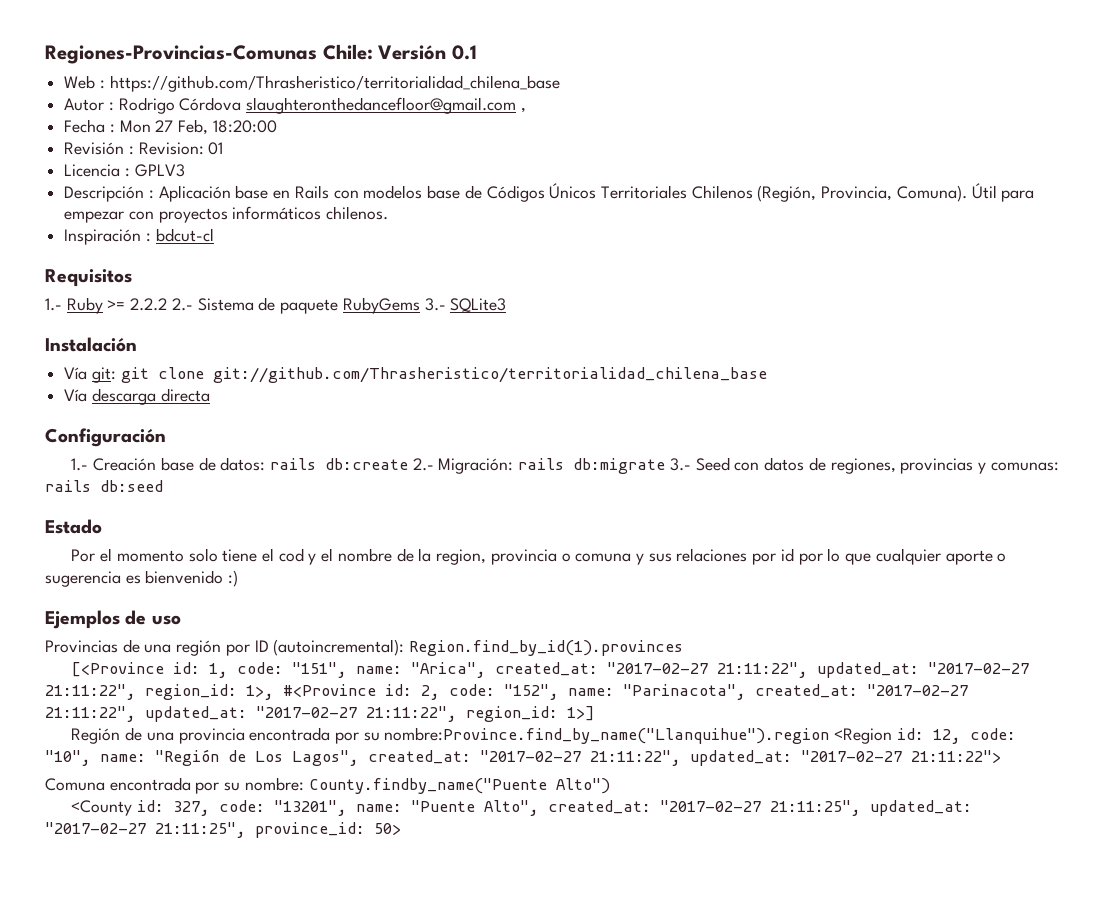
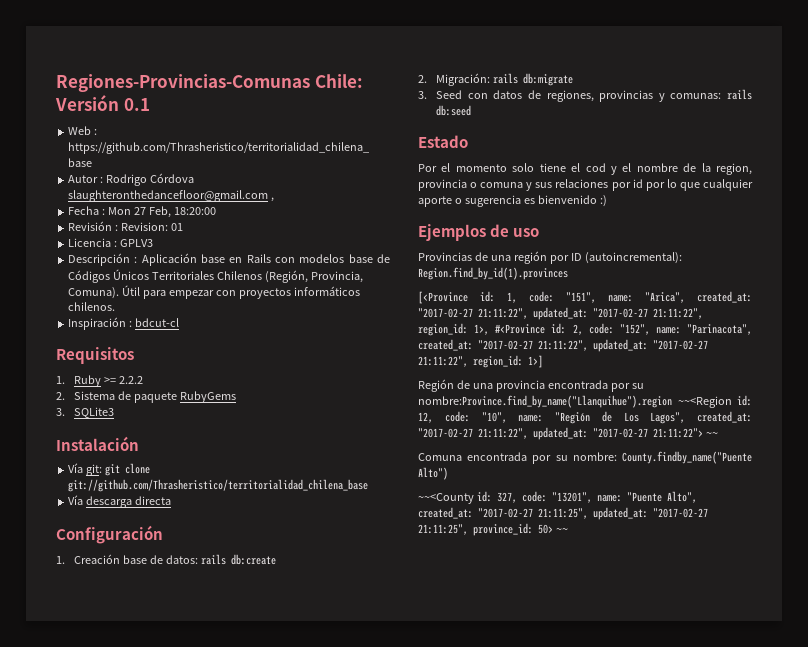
- 1.- Ruby >= 2.2.2 2.- Sistema de paquete RubyGems 3.- SQLite3
+ 1. Ruby >= 2.2.2
+ 2. Sistema de paquete RubyGems
+ 3. SQLite3
- 1.- Creación base de datos: rails db:create 2.- Migración: rails db:migrate 3.- Seed con datos de regiones, provincias y comunas: rails db:seed
+ 1. Creación base de datos: rails db:create
+ 2. Migración: rails db:migrate
+ 3. Seed con datos de regiones, provincias y comunas: rails db:seed
- Región de una provincia encontrada por su nombre:Province.find_by_name("Llanquihue").region <Region id: 12, code: "10", name: "Región de Los Lagos", created_at: "2017-02-27 21:11:22", updated_at: "2017-02-27 21:11:22">
+ Región de una provincia encontrada por su nombre:Province.find_by_name("Llanquihue").region ~~<Region id: 12, code: "10", name: "Región de Los Lagos", created_at: "2017-02-27 21:11:22", updated_at: "2017-02-27 21:11:22"> ~~
- <County id: 327, code: "13201", name: "Puente Alto", created_at: "2017-02-27 21:11:25", updated_at: "2017-02-27 21:11:25", province_id: 50>
+ ~~<County id: 327, code: "13201", name: "Puente Alto", created_at: "2017-02-27 21:11:25", updated_at: "2017-02-27 21:11:25", province_id: 50> ~~

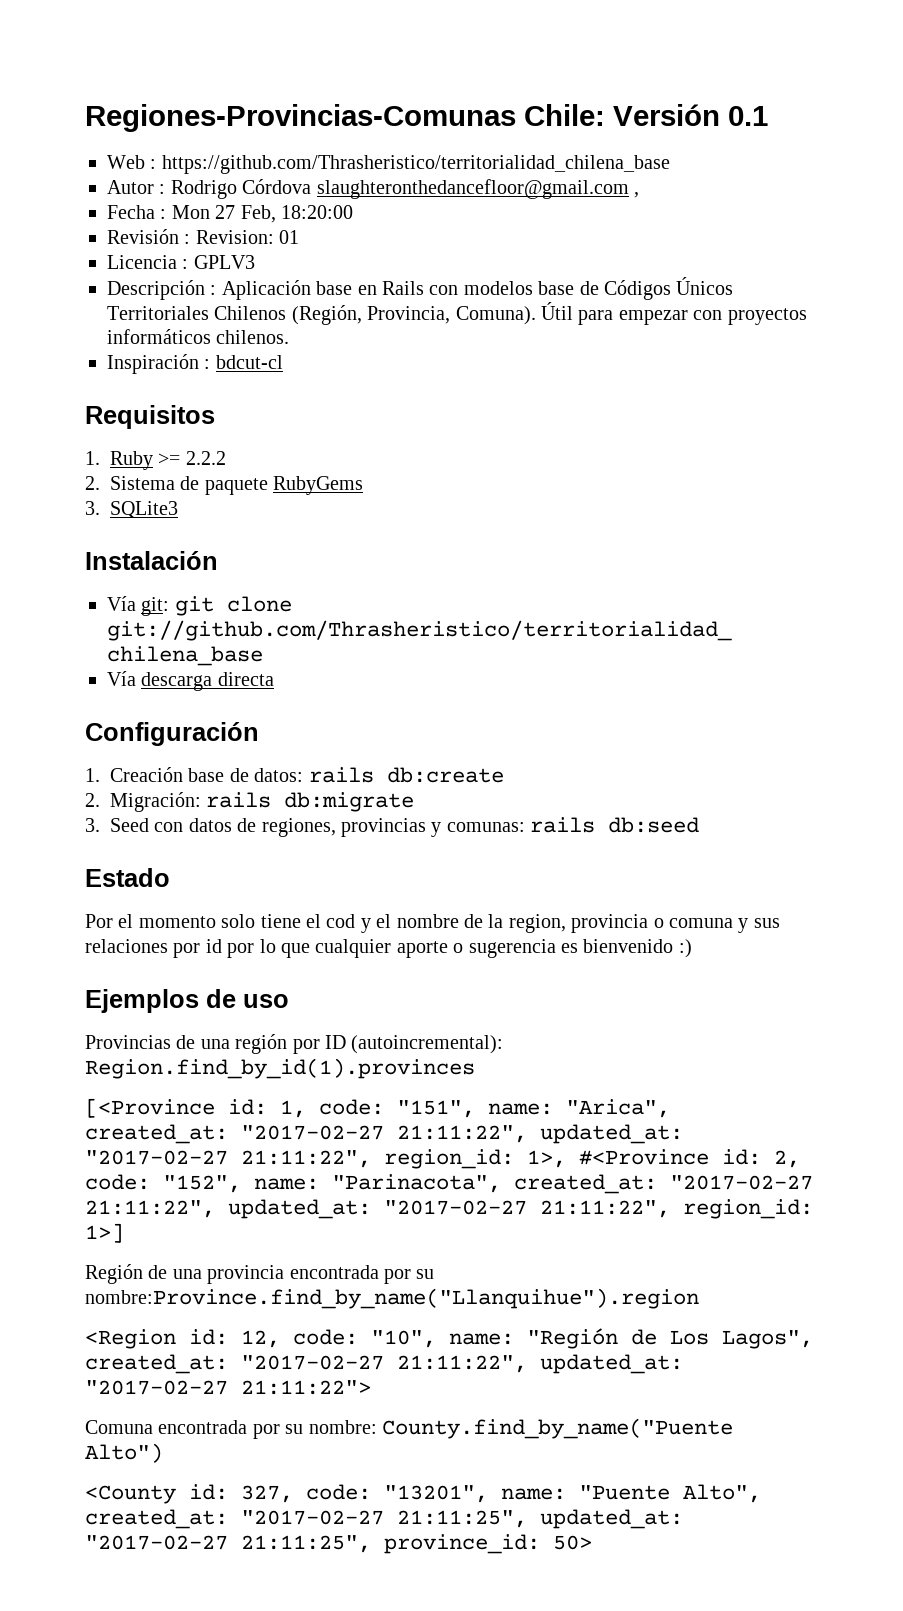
- Región de una provincia encontrada por su nombre:Province.find_by_name("Llanquihue").region ~~<Region id: 12, code: "10", name: "Región de Los Lagos", created_at: "2017-02-27 21:11:22", updated_at: "2017-02-27 21:11:22"> ~~
+ Región de una provincia encontrada por su nombre:Province.find_by_name("Llanquihue").region
+ <Region id: 12, code: "10", name: "Región de Los Lagos", created_at: "2017-02-27 21:11:22", updated_at: "2017-02-27 21:11:22">
- Comuna encontrada por su nombre: County.findby_name("Puente Alto")
+ Comuna encontrada por su nombre: County.find_by_name("Puente Alto")
- ~~<County id: 327, code: "13201", name: "Puente Alto", created_at: "2017-02-27 21:11:25", updated_at: "2017-02-27 21:11:25", province_id: 50> ~~
+ <County id: 327, code: "13201", name: "Puente Alto", created_at: "2017-02-27 21:11:25", updated_at: "2017-02-27 21:11:25", province_id: 50>

